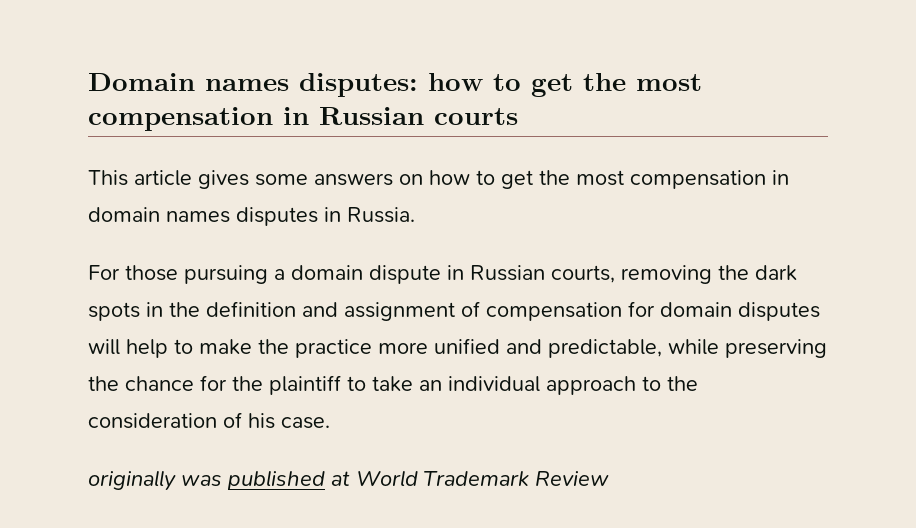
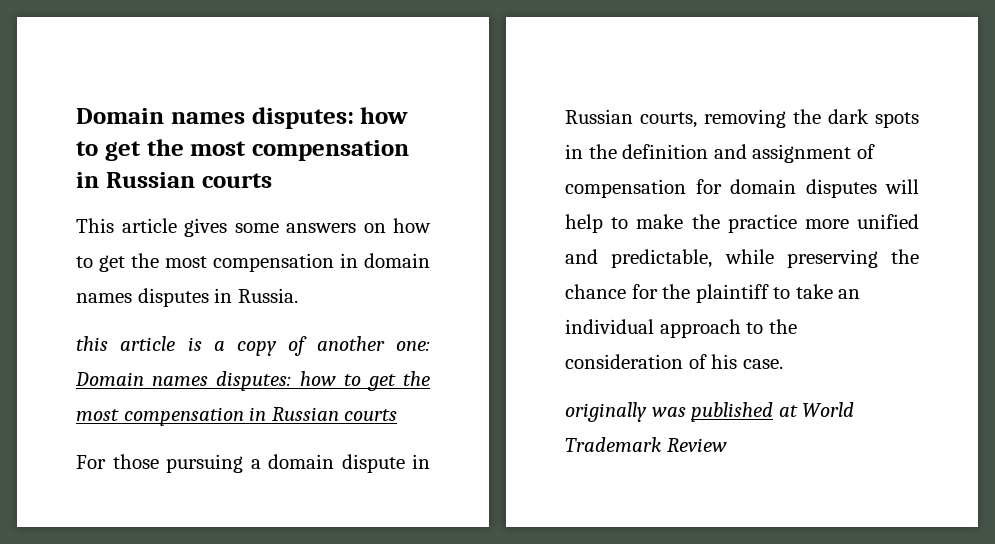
+ this article is a copy of another one: Domain names disputes: how to get the most compensation in Russian courts

